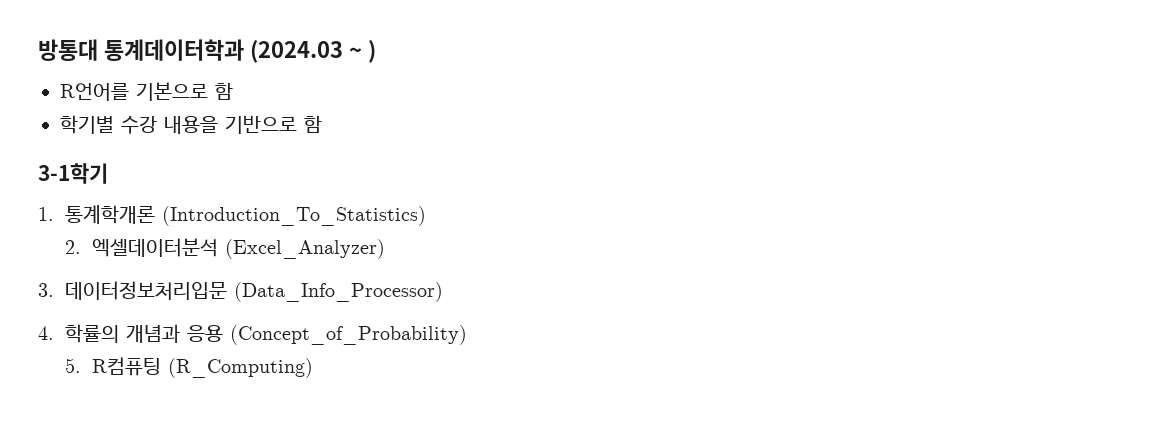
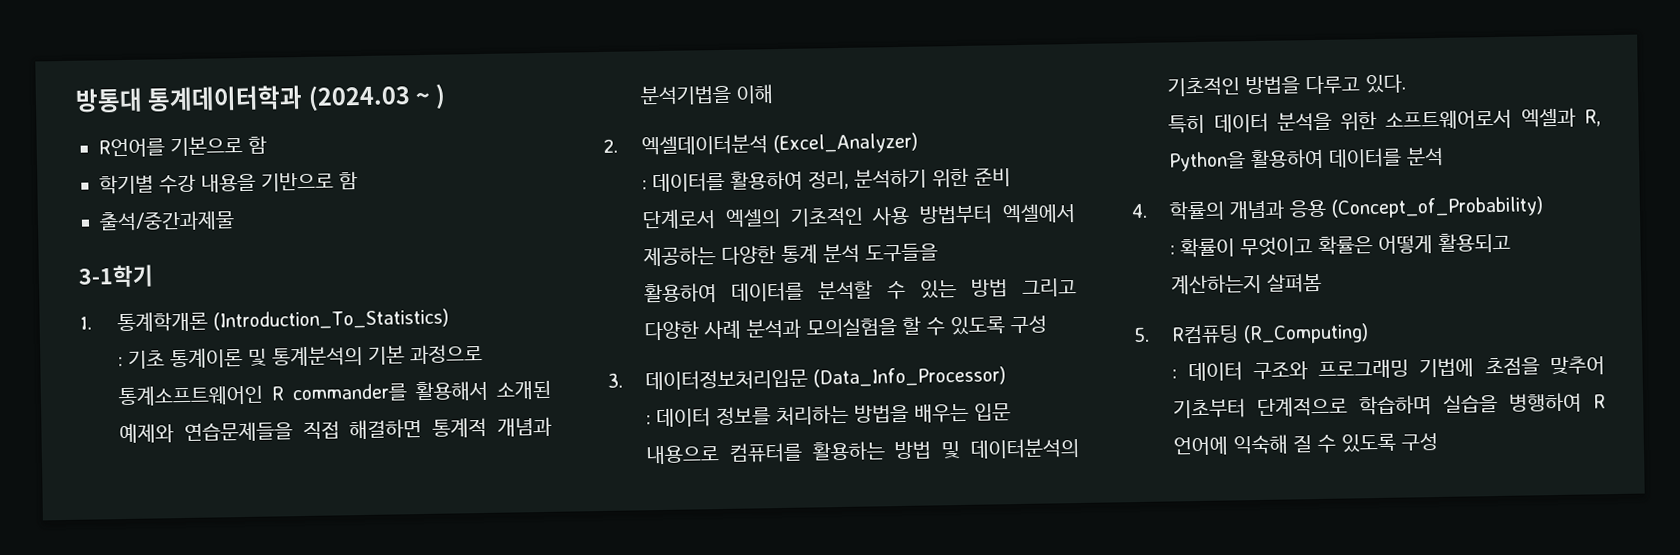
+ 출석/중간과제물
+ : 기초 통계이론 및 통계분석의 기본 과정으로 통계소프트웨어인 R commander를 활용해서 소개된 예제와 연습문제들을 직접 해결하면 통계적 개념과 분석기법을 이해
  2. 엑셀데이터분석 (Excel_Analyzer)
+ : 데이터를 활용하여 정리, 분석하기 위한 준비 단계로서 엑셀의 기초적인 사용 방법부터 엑셀에서 제공하는 다양한 통계 분석 도구들을
+ 활용하여 데이터를 분석할 수 있는 방법 그리고 다양한 사례 분석과 모의실험을 할 수 있도록 구성
  3. 데이터정보처리입문 (Data_Info_Processor)
+ : 데이터 정보를 처리하는 방법을 배우는 입문 내용으로 컴퓨터를 활용하는 방법 및 데이터분석의 기초적인 방법을 다루고 있다.
+ 특히 데이터 분석을 위한 소프트웨어로서 엑셀과 R, Python을 활용하여 데이터를 분석
+ : 확률이 무엇이고 확률은 어떻게 활용되고 계산하는지 살펴봄
  5. R컴퓨팅 (R_Computing)
+ : 데이터 구조와 프로그래밍 기법에 초점을 맞추어 기초부터 단계적으로 학습하며 실습을 병행하여 R 언어에 익숙해 질 수 있도록 구성

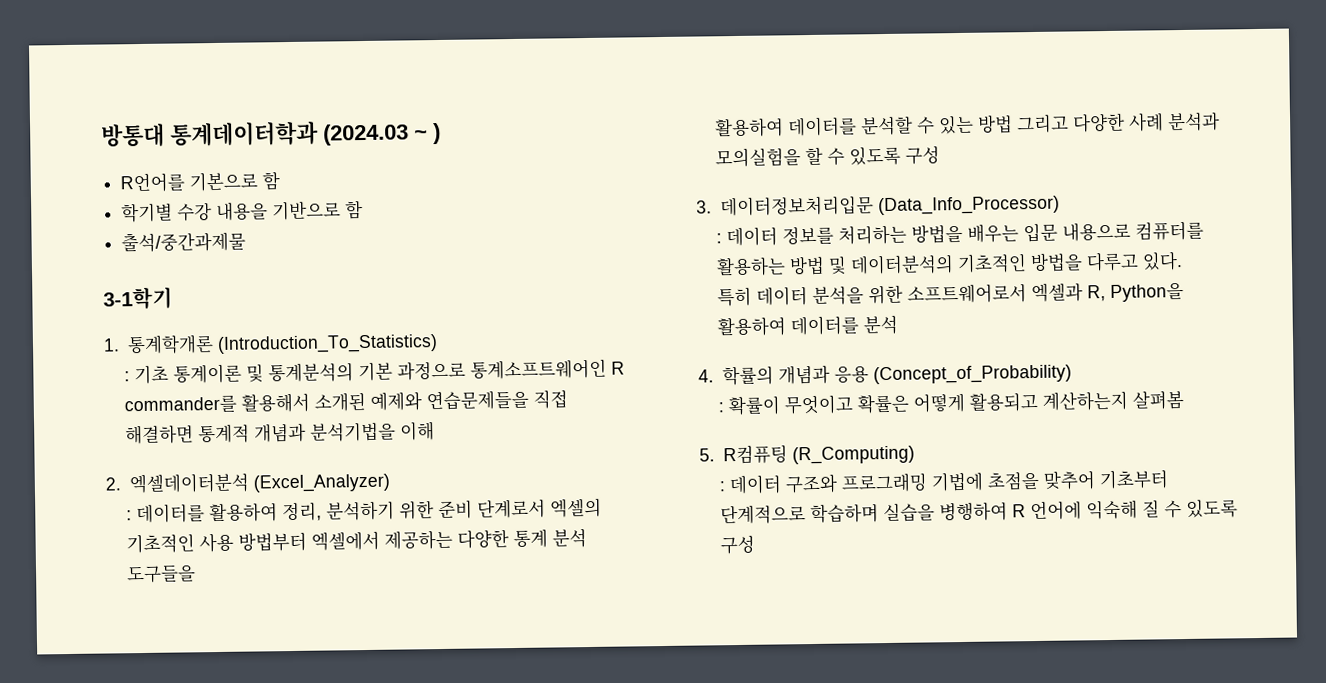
- : 기초 통계이론 및 통계분석의 기본 과정으로 통계소프트웨어인 R commander를 활용해서 소개된 예제와 연습문제들을 직접 해결하면 통계적 개념과 분석기법을 이해
+ : 기초 통계이론 및 통계분석의 기본 과정으로 통계소프트웨어인 R commander를 활용해서 소개된 예제와 연습문제들을 직접
+ 해결하면 통계적 개념과 분석기법을 이해

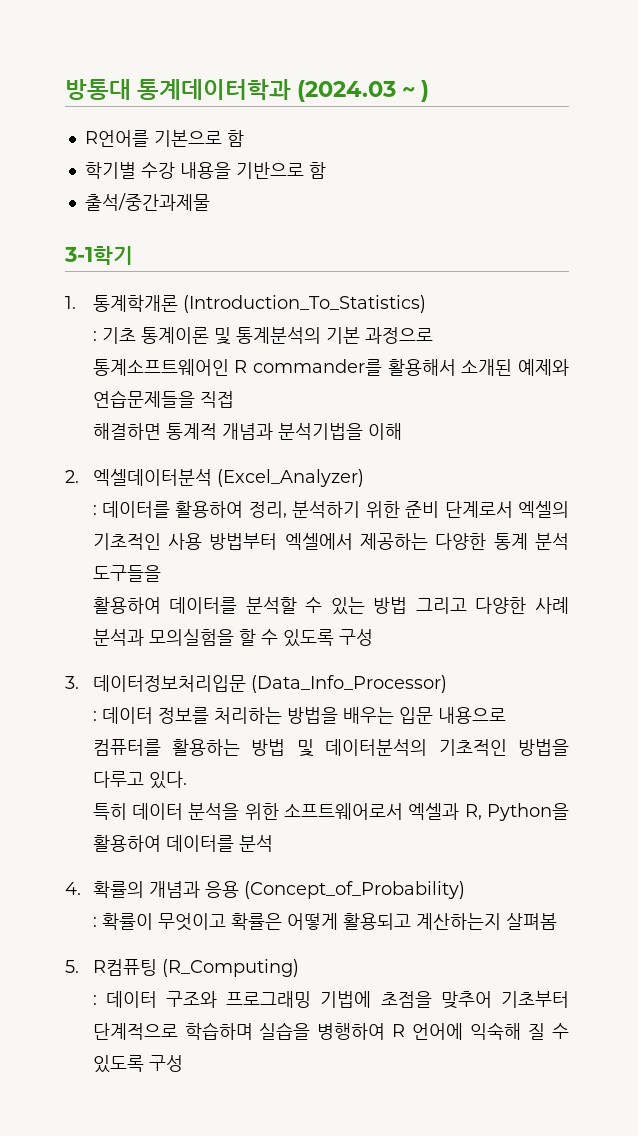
- 4. 학률의 개념과 응용 (Concept_of_Probability)
+ 4. 확률의 개념과 응용 (Concept_of_Probability)

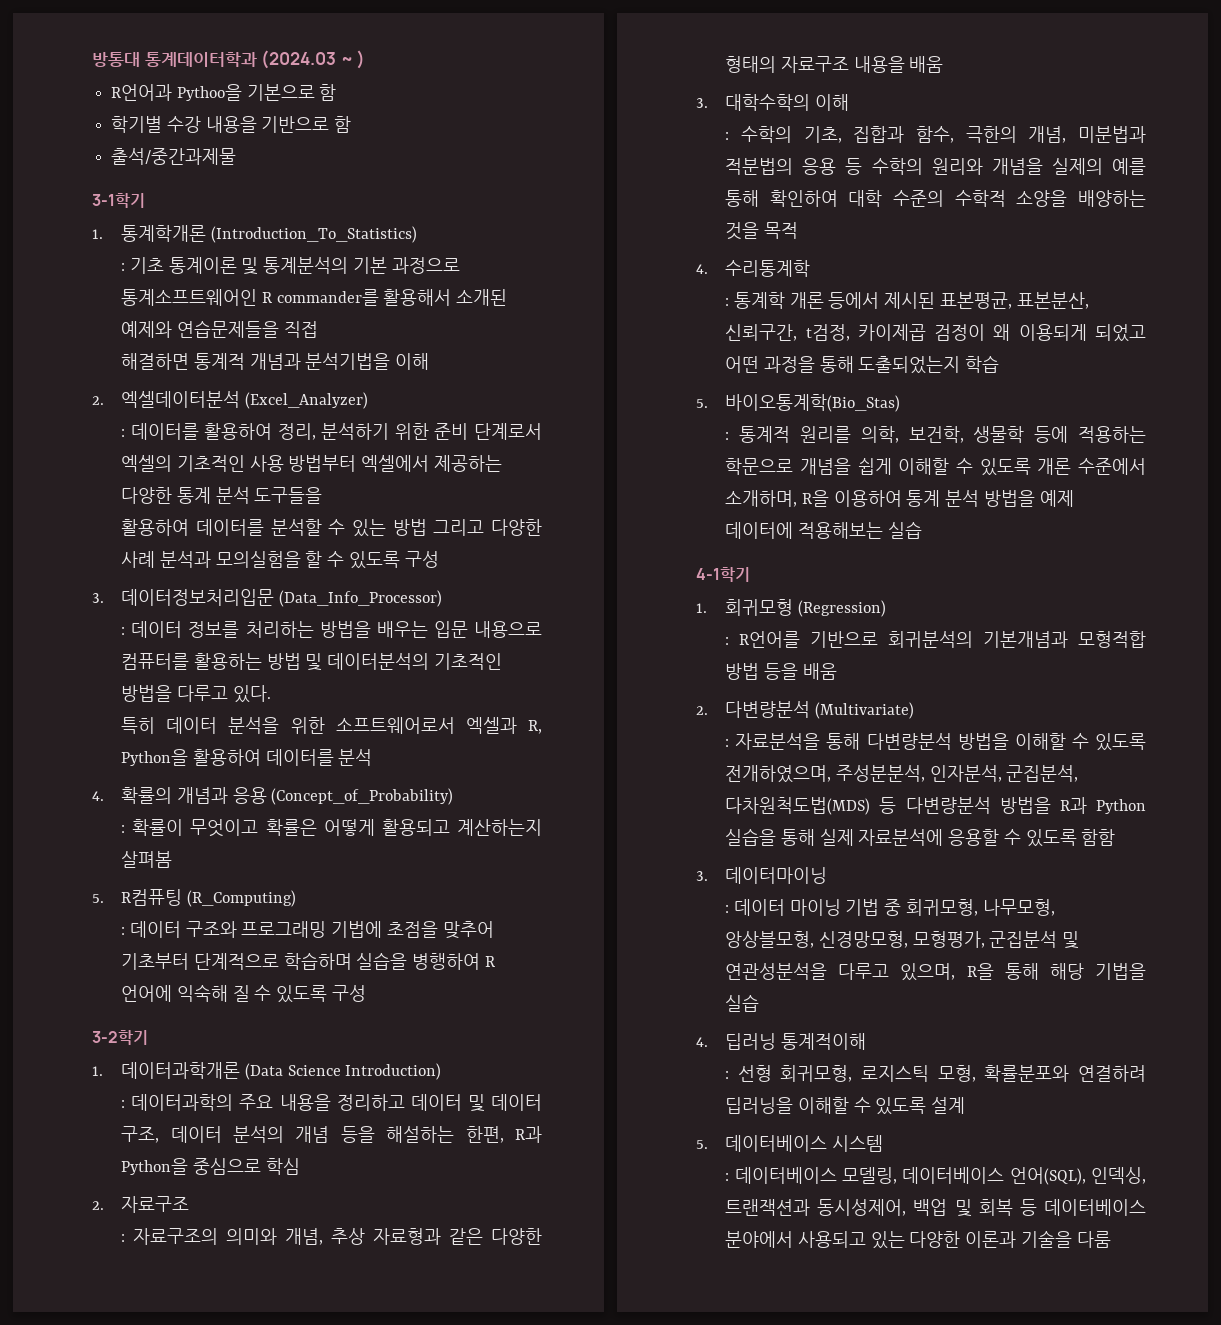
- R언어를 기본으로 함
+ R언어과 Pythoo을 기본으로 함
+ 3-2학기
+ 1. 데이터과학개론 (Data Science Introduction)
+ : 데이터과학의 주요 내용을 정리하고 데이터 및 데이터 구조, 데이터 분석의 개념 등을 해설하는 한편, R과 Python을 중심으로 학심
+ 2. 자료구조
+ : 자료구조의 의미와 개념, 추상 자료형과 같은 다양한 형태의 자료구조 내용을 배움
+ 3. 대학수학의 이해
+ : 수학의 기초, 집합과 함수, 극한의 개념, 미분법과 적분법의 응용 등 수학의 원리와 개념을 실제의 예를 통해 확인하여 대학 수준의 수학적 소양을 배양하는 것을 목적
+ 4. 수리통계학
+ : 통계학 개론 등에서 제시된 표본평균, 표본분산, 신뢰구간, t검정, 카이제곱 검정이 왜 이용되게 되었고 어떤 과정을 통해 도출되었는지 학습
+ 5. 바이오통계학(Bio_Stas)
+ : 통계적 원리를 의학, 보건학, 생물학 등에 적용하는 학문으로 개념을 쉽게 이해할 수 있도록 개론 수준에서 소개하며, R을 이용하여 통계 분석 방법을 예제 데이터에 적용해보는 실습
+ 4-1학기
+ 1. 회귀모형 (Regression)
+ : R언어를 기반으로 회귀분석의 기본개념과 모형적합 방법 등을 배움
+ 2. 다변량분석 (Multivariate)
+ : 자료분석을 통해 다변량분석 방법을 이해할 수 있도록 전개하였으며, 주성분분석, 인자분석, 군집분석, 다차원척도법(MDS) 등 다변량분석 방법을 R과 Python 실습을 통해 실제 자료분석에 응용할 수 있도록 함함
+ 3. 데이터마이닝
+ : 데이터 마이닝 기법 중 회귀모형, 나무모형, 앙상블모형, 신경망모형, 모형평가, 군집분석 및 연관성분석을 다루고 있으며, R을 통해 해당 기법을 실습
+ 4. 딥러닝 통계적이해
+ : 선형 회귀모형, 로지스틱 모형, 확률분포와 연결하려 딥러닝을 이해할 수 있도록 설계
+ 5. 데이터베이스 시스템
+ : 데이터베이스 모델링, 데이터베이스 언어(SQL), 인덱싱, 트랜잭션과 동시성제어, 백업 및 회복 등 데이터베이스 분야에서 사용되고 있는 다양한 이론과 기술을 다룸

